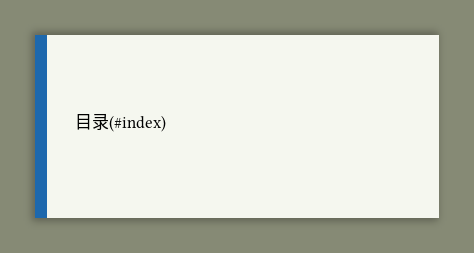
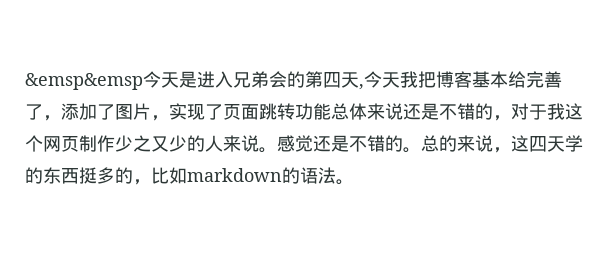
- 目录(#index)
+ &emsp&emsp今天是进入兄弟会的第四天,今天我把博客基本给完善了，添加了图片，实现了页面跳转功能总体来说还是不错的，对于我这个网页制作少之又少的人来说。感觉还是不错的。总的来说，这四天学的东西挺多的，比如markdown的语法。

